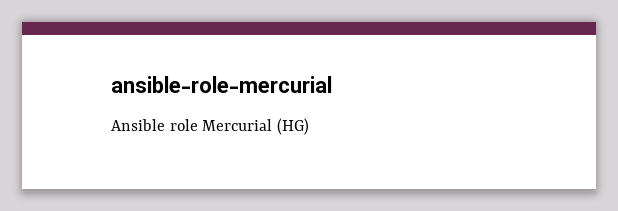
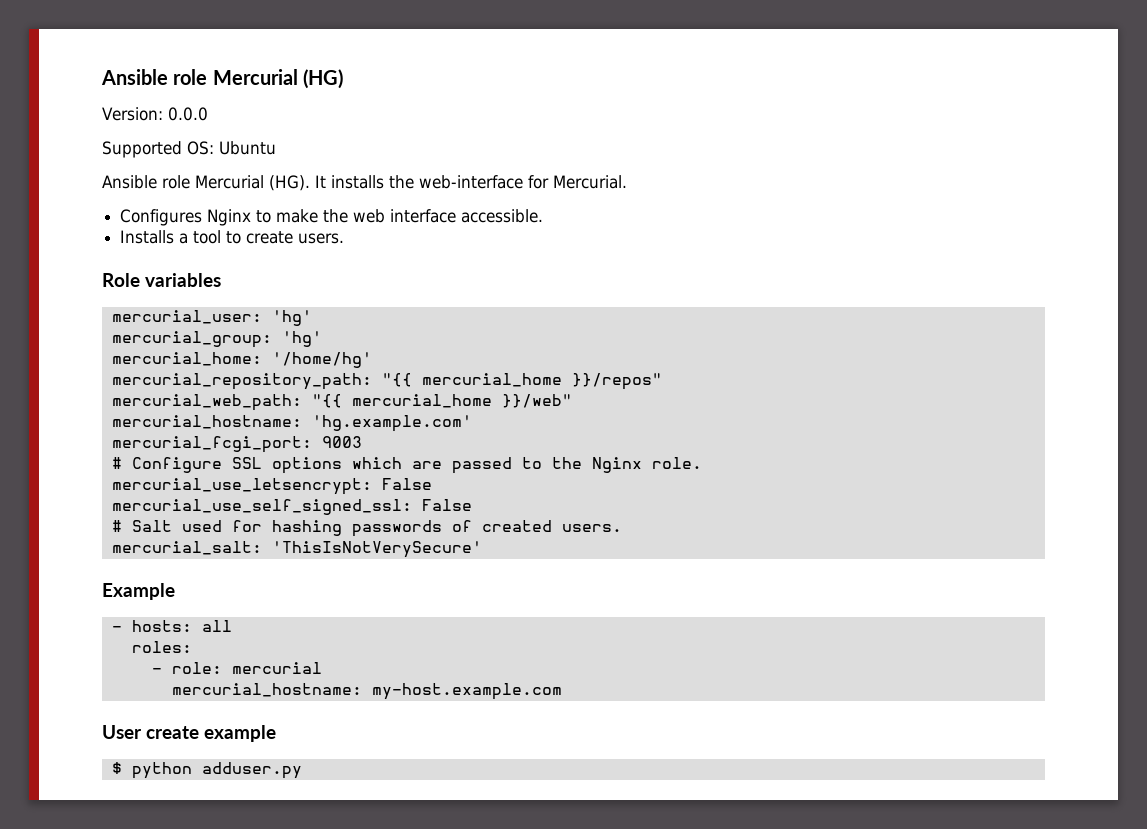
- ansible-role-mercurial
  Ansible role Mercurial (HG)
+ Version: 0.0.0
+ Supported OS: Ubuntu
+ Ansible role Mercurial (HG). It installs the web-interface for Mercurial.
+ Configures Nginx to make the web interface accessible.
+ Installs a tool to create users.
+ Role variables
+ mercurial_user: 'hg'
+ mercurial_group: 'hg'
+ mercurial_home: '/home/hg'
+ mercurial_repository_path: "{{ mercurial_home }}/repos"
+ mercurial_web_path: "{{ mercurial_home }}/web"
+ mercurial_hostname: 'hg.example.com'
+ mercurial_fcgi_port: 9003
+ # Configure SSL options which are passed to the Nginx role.
+ mercurial_use_letsencrypt: False
+ mercurial_use_self_signed_ssl: False
+ # Salt used for hashing passwords of created users.
+ mercurial_salt: 'ThisIsNotVerySecure'
+ Example
+ - hosts: all
+ roles:
+ - role: mercurial
+ mercurial_hostname: my-host.example.com
+ User create example
+ $ python adduser.py

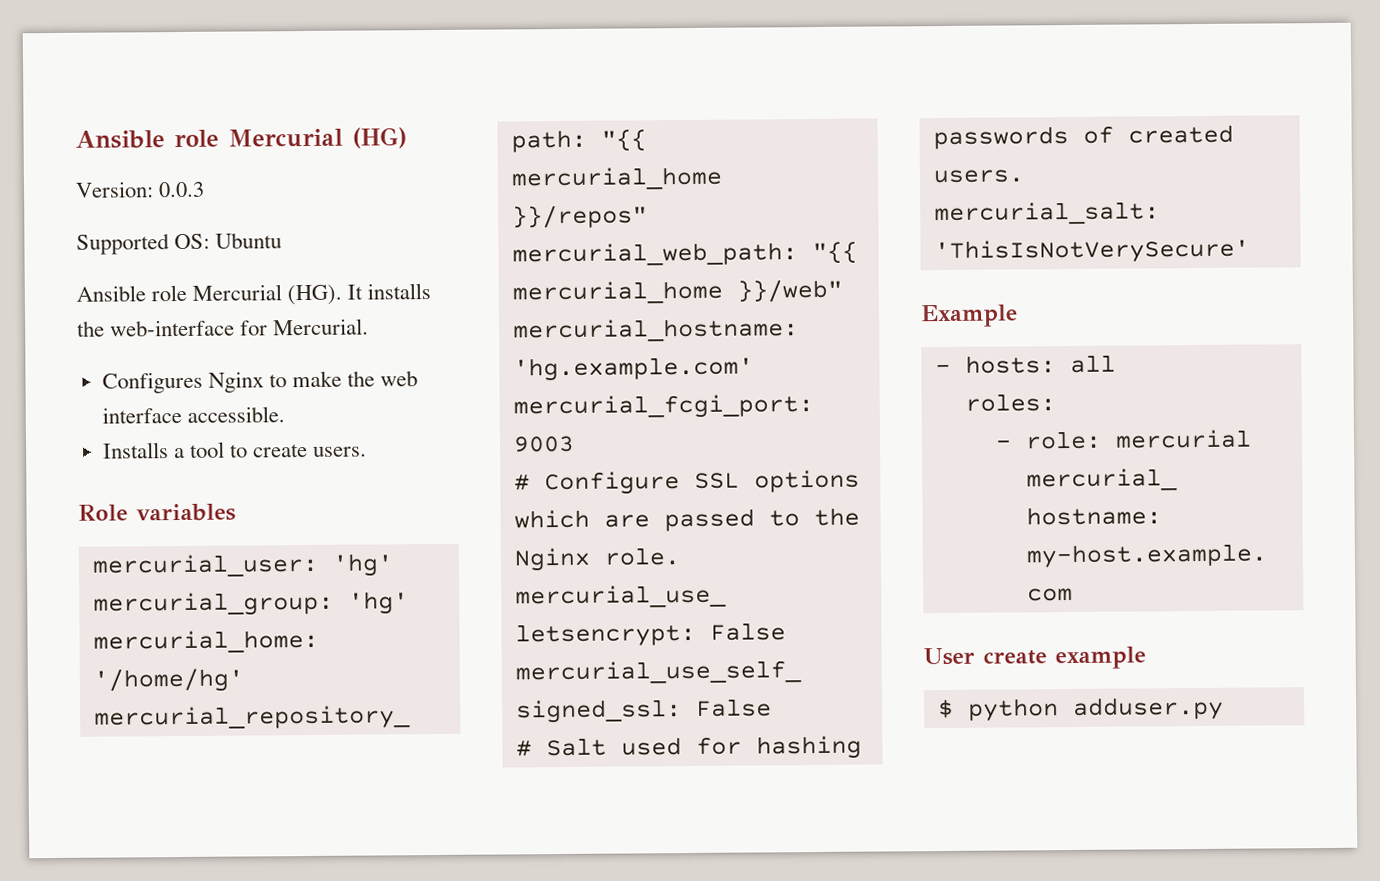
- Version: 0.0.0
+ Version: 0.0.3

